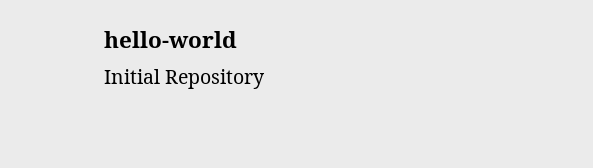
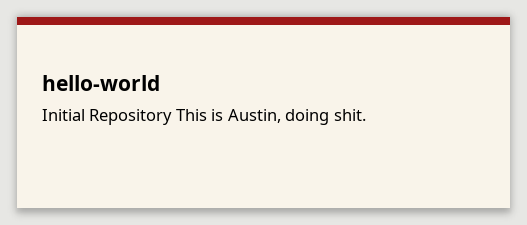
- Initial Repository
+ Initial Repository This is Austin, doing shit.

